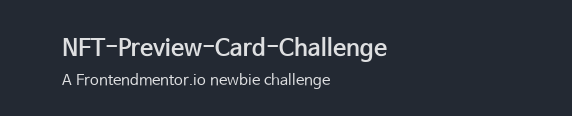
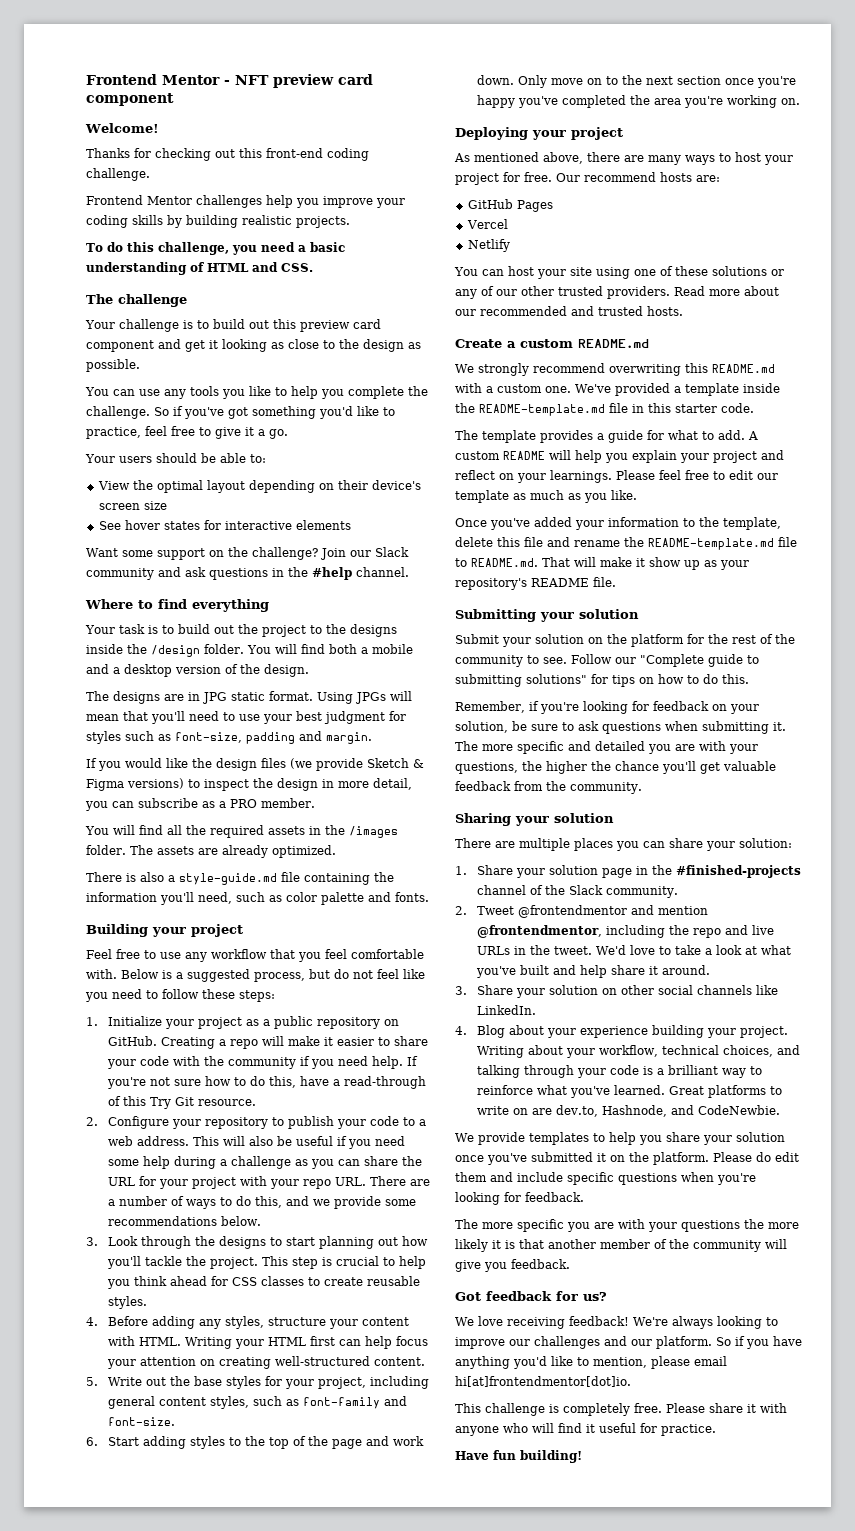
- NFT-Preview-Card-Challenge
- A Frontendmentor.io newbie challenge
+ Frontend Mentor - NFT preview card component
+ Welcome!
+ Thanks for checking out this front-end coding challenge.
+ Frontend Mentor challenges help you improve your coding skills by building realistic projects.
+ To do this challenge, you need a basic understanding of HTML and CSS.
+ The challenge
+ Your challenge is to build out this preview card component and get it looking as close to the design as possible.
+ You can use any tools you like to help you complete the challenge. So if you've got something you'd like to practice, feel free to give it a go.
+ Your users should be able to:
+ View the optimal layout depending on their device's screen size
+ See hover states for interactive elements
+ Want some support on the challenge? Join our Slack community and ask questions in the #help channel.
+ Where to find everything
+ Your task is to build out the project to the designs inside the /design folder. You will find both a mobile and a desktop version of the design.
+ The designs are in JPG static format. Using JPGs will mean that you'll need to use your best judgment for styles such as font-size, padding and margin.
+ If you would like the design files (we provide Sketch & Figma versions) to inspect the design in more detail, you can subscribe as a PRO member.
+ You will find all the required assets in the /images folder. The assets are already optimized.
+ There is also a style-guide.md file containing the information you'll need, such as color palette and fonts.
+ Building your project
+ Feel free to use any workflow that you feel comfortable with. Below is a suggested process, but do not feel like you need to follow these steps:
+ 1. Initialize your project as a public repository on GitHub. Creating a repo will make it easier to share your code with the community if you need help. If you're not sure how to do this, have a read-through of this Try Git resource.
+ 2. Configure your repository to publish your code to a web address. This will also be useful if you need some help during a challenge as you can share the URL for your project with your repo URL. There are a number of ways to do this, and we provide some recommendations below.
+ 3. Look through the designs to start planning out how you'll tackle the project. This step is crucial to help you think ahead for CSS classes to create reusable styles.
+ 4. Before adding any styles, structure your content with HTML. Writing your HTML first can help focus your attention on creating well-structured content.
+ 5. Write out the base styles for your project, including general content styles, such as font-family and font-size.
+ 6. Start adding styles to the top of the page and work down. Only move on to the next section once you're happy you've completed the area you're working on.
+ Deploying your project
+ As mentioned above, there are many ways to host your project for free. Our recommend hosts are:
+ GitHub Pages
+ Vercel
+ Netlify
+ You can host your site using one of these solutions or any of our other trusted providers. Read more about our recommended and trusted hosts.
+ Create a custom README.md
+ We strongly recommend overwriting this README.md with a custom one. We've provided a template inside the README-template.md file in this starter code.
+ The template provides a guide for what to add. A custom README will help you explain your project and reflect on your learnings. Please feel free to edit our template as much as you like.
+ Once you've added your information to the template, delete this file and rename the README-template.md file to README.md. That will make it show up as your repository's README file.
+ Submitting your solution
+ Submit your solution on the platform for the rest of the community to see. Follow our "Complete guide to submitting solutions" for tips on how to do this.
+ Remember, if you're looking for feedback on your solution, be sure to ask questions when submitting it. The more specific and detailed you are with your questions, the higher the chance you'll get valuable feedback from the community.
+ Sharing your solution
+ There are multiple places you can share your solution:
+ 1. Share your solution page in the #finished-projects channel of the Slack community.
+ 2. Tweet @frontendmentor and mention @frontendmentor, including the repo and live URLs in the tweet. We'd love to take a look at what you've built and help share it around.
+ 3. Share your solution on other social channels like LinkedIn.
+ 4. Blog about your experience building your project. Writing about your workflow, technical choices, and talking through your code is a brilliant way to reinforce what you've learned. Great platforms to write on are dev.to, Hashnode, and CodeNewbie.
+ We provide templates to help you share your solution once you've submitted it on the platform. Please do edit them and include specific questions when you're looking for feedback.
+ The more specific you are with your questions the more likely it is that another member of the community will give you feedback.
+ Got feedback for us?
+ We love receiving feedback! We're always looking to improve our challenges and our platform. So if you have anything you'd like to mention, please email hi[at]frontendmentor[dot]io.
+ This challenge is completely free. Please share it with anyone who will find it useful for practice.
+ Have fun building!

